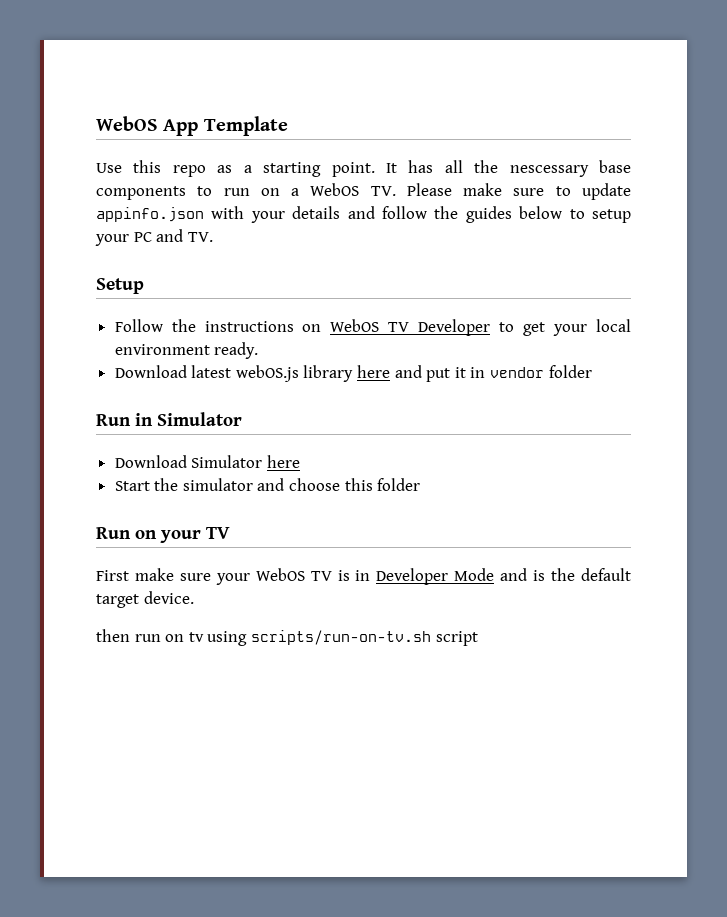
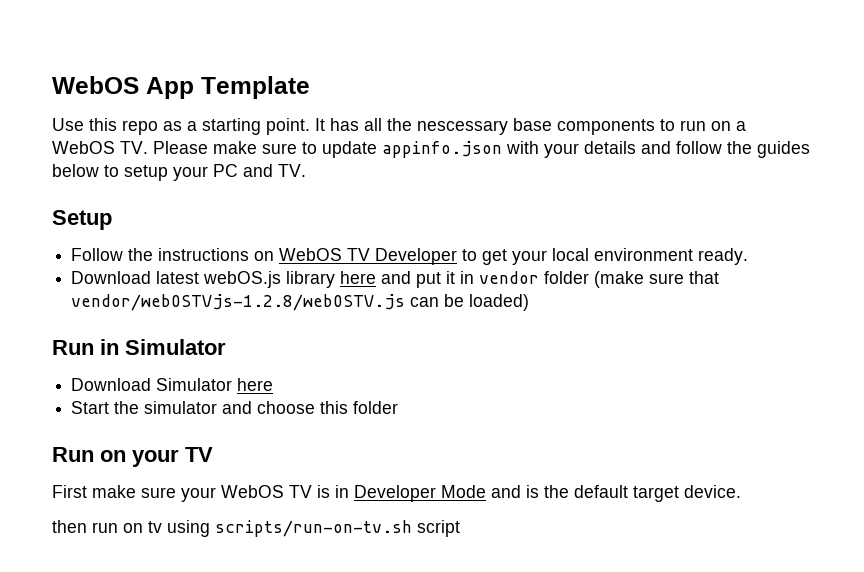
- Download latest webOS.js library here and put it in vendor folder
+ Download latest webOS.js library here and put it in vendor folder (make sure that vendor/webOSTVjs-1.2.8/webOSTV.js can be loaded)

